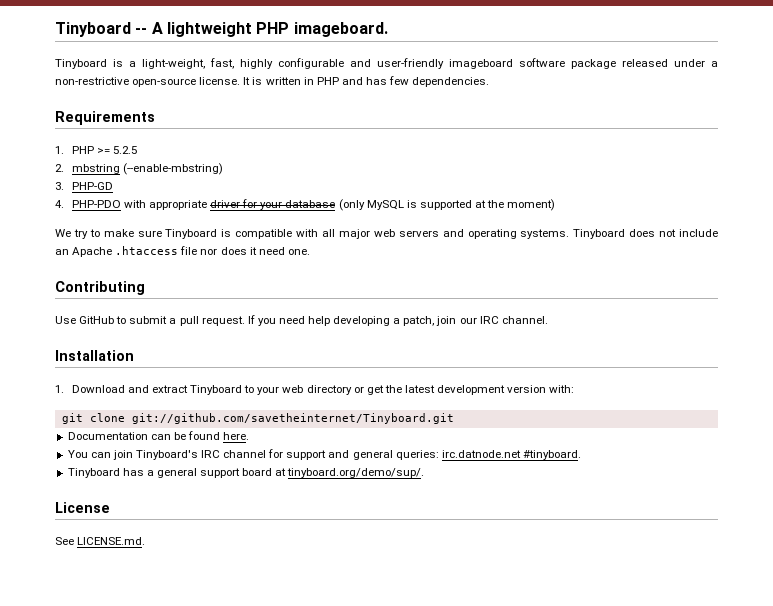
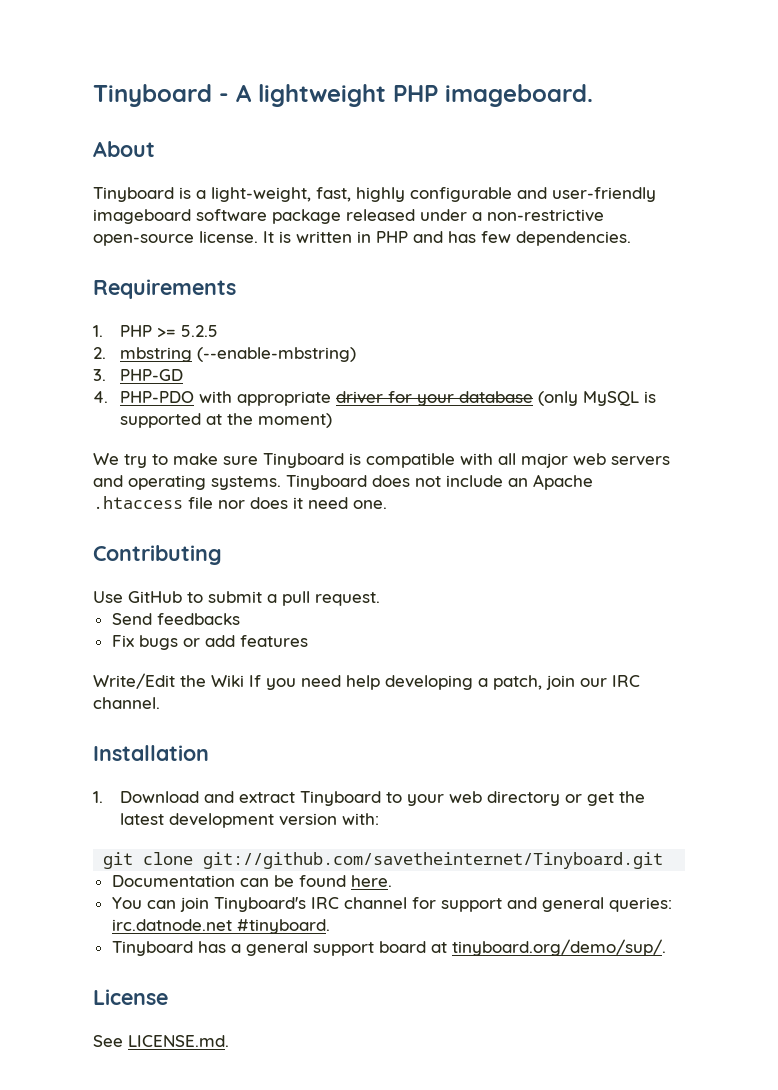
- Tinyboard -- A lightweight PHP imageboard.
+ Tinyboard - A lightweight PHP imageboard.
+ About
- Use GitHub to submit a pull request. If you need help developing a patch, join our IRC channel.
+ Use GitHub to submit a pull request.
+ Send feedbacks
+ Fix bugs or add features
+ Write/Edit the Wiki If you need help developing a patch, join our IRC channel.

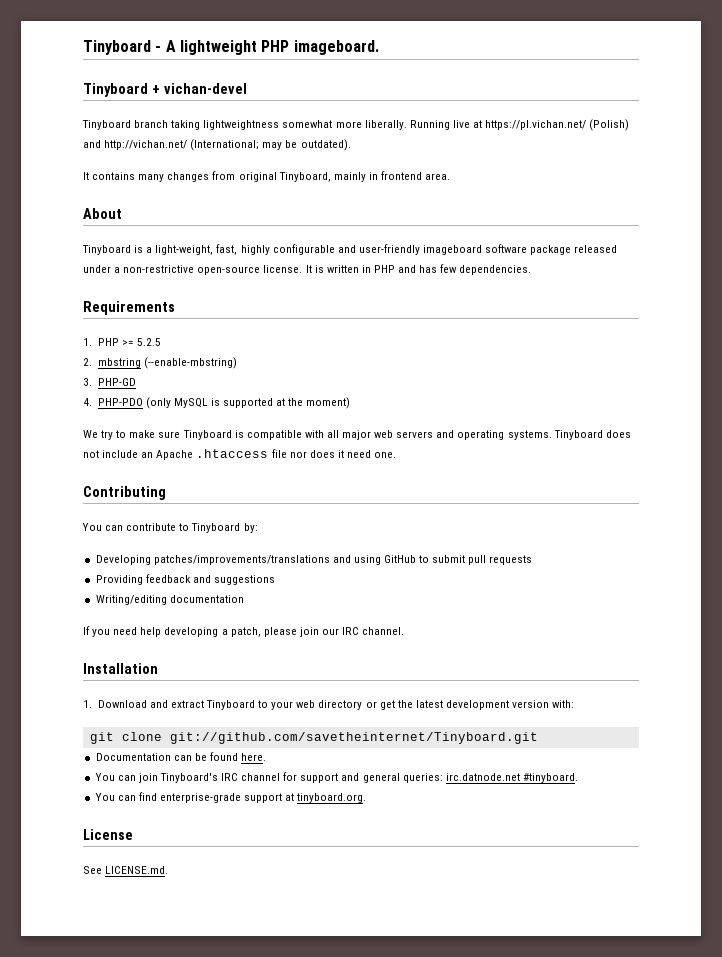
+ Tinyboard + vichan-devel
+ Tinyboard branch taking lightweightness somewhat more liberally. Running live at https://pl.vichan.net/ (Polish) and http://vichan.net/ (International; may be outdated).
+ It contains many changes from original Tinyboard, mainly in frontend area.
- 4. PHP-PDO with appropriate driver for your database (only MySQL is supported at the moment)
+ 4. PHP-PDO (only MySQL is supported at the moment)
- Use GitHub to submit a pull request.
- Send feedbacks
- Fix bugs or add features
- Write/Edit the Wiki If you need help developing a patch, join our IRC channel.
+ You can contribute to Tinyboard by:
+ Developing patches/improvements/translations and using GitHub to submit pull requests
+ Providing feedback and suggestions
+ Writing/editing documentation
+ If you need help developing a patch, please join our IRC channel.
- Tinyboard has a general support board at tinyboard.org/demo/sup/.
+ You can find enterprise-grade support at tinyboard.org.

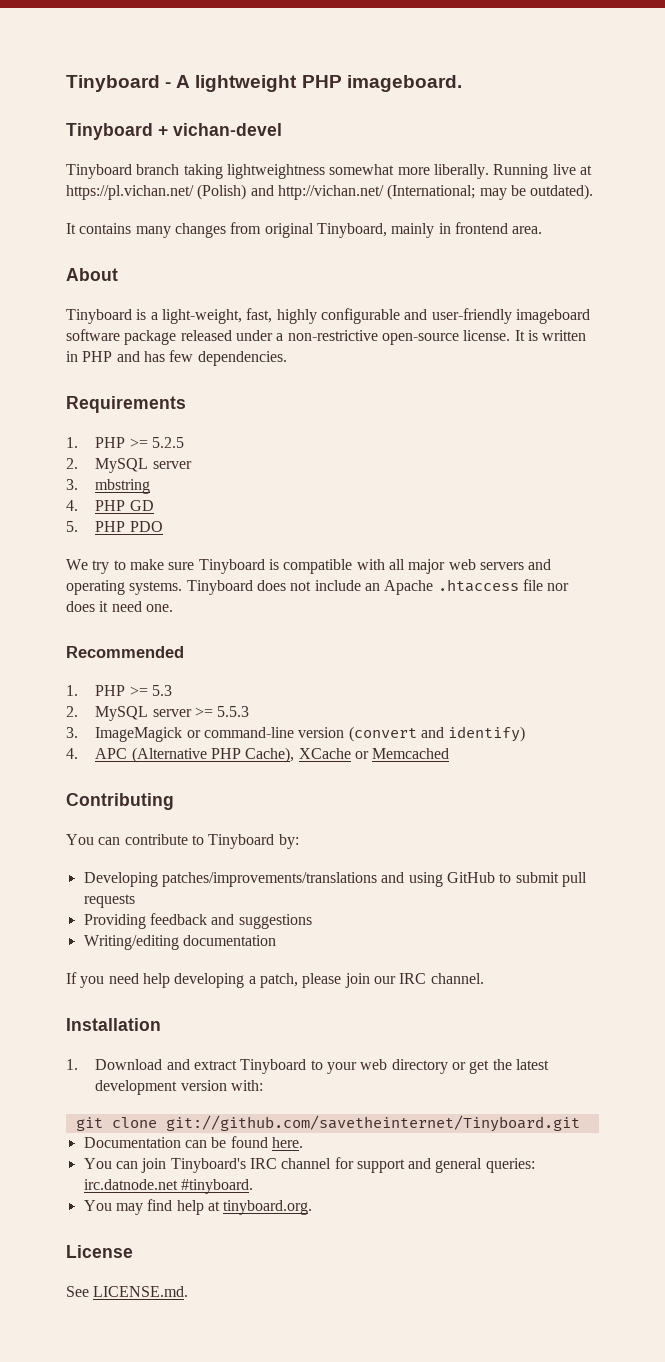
  1. PHP >= 5.2.5
- 2. mbstring (--enable-mbstring)
- 3. PHP-GD
- 4. PHP-PDO (only MySQL is supported at the moment)
+ 2. MySQL server
+ 3. mbstring
+ 4. PHP GD
+ 5. PHP PDO
+ Recommended
+ 1. PHP >= 5.3
+ 2. MySQL server >= 5.5.3
+ 3. ImageMagick or command-line version (convert and identify)
+ 4. APC (Alternative PHP Cache), XCache or Memcached
- You can find enterprise-grade support at tinyboard.org.
+ You may find help at tinyboard.org.

